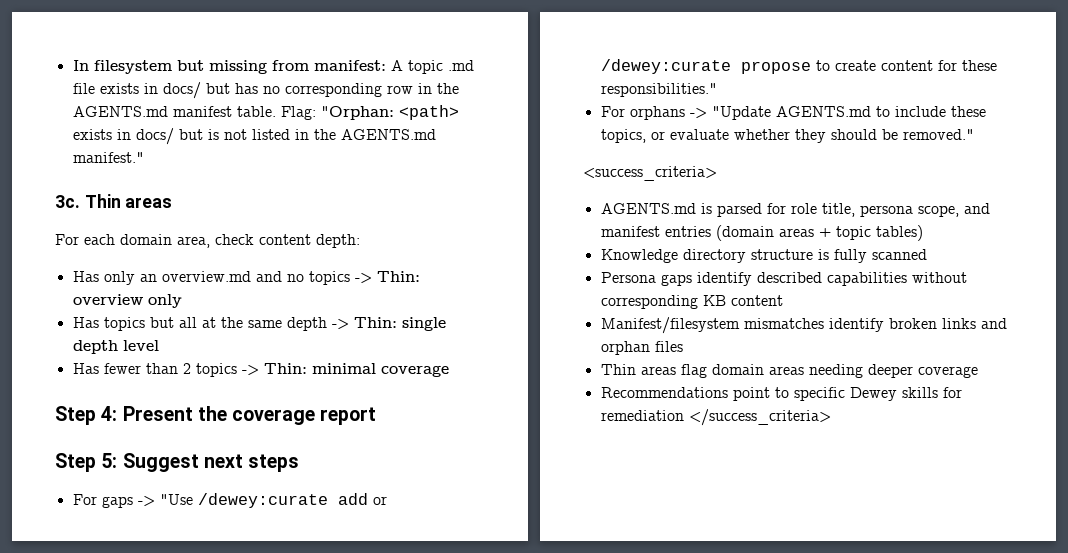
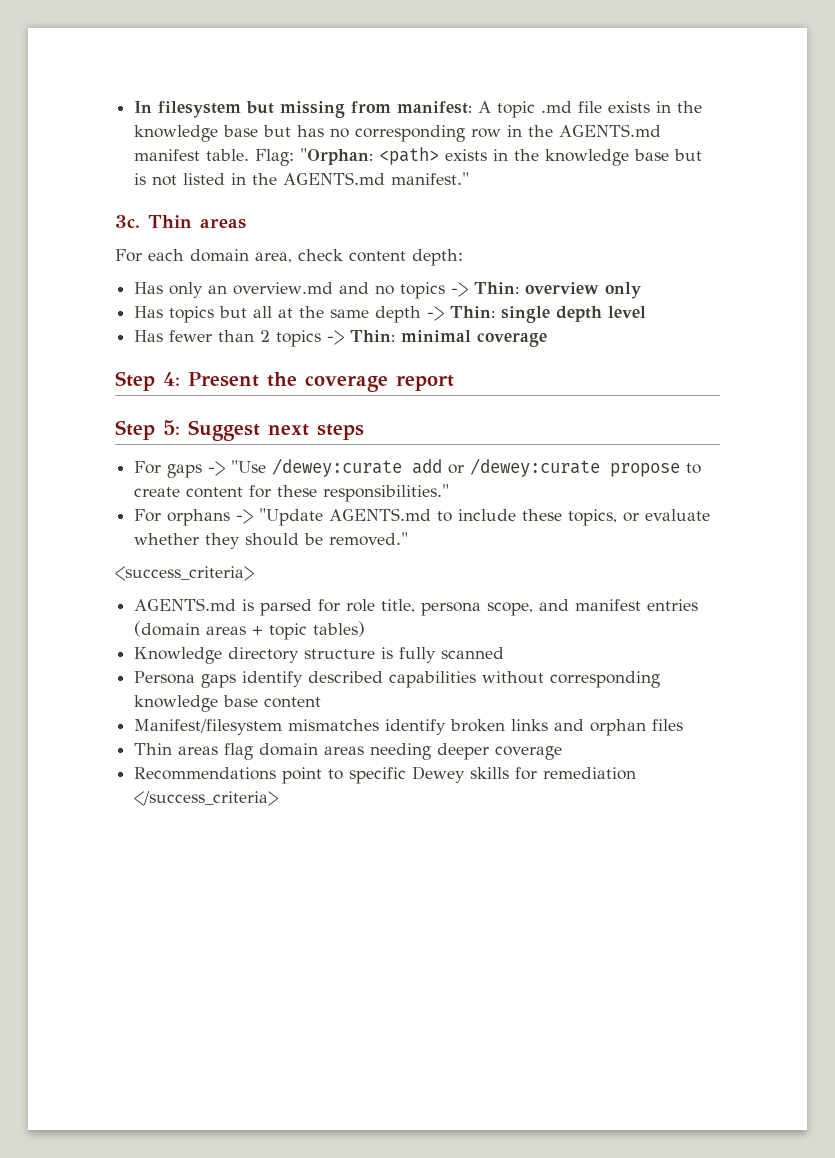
- In filesystem but missing from manifest: A topic .md file exists in docs/ but has no corresponding row in the AGENTS.md manifest table.
+ In filesystem but missing from manifest: A topic .md file exists in the knowledge base but has no corresponding row in the AGENTS.md manifest table.
- Flag: "Orphan: <path> exists in docs/ but is not listed in the AGENTS.md manifest."
+ Flag: "Orphan: <path> exists in the knowledge base but is not listed in the AGENTS.md manifest."
- Persona gaps identify described capabilities without corresponding KB content
+ Persona gaps identify described capabilities without corresponding knowledge base content

